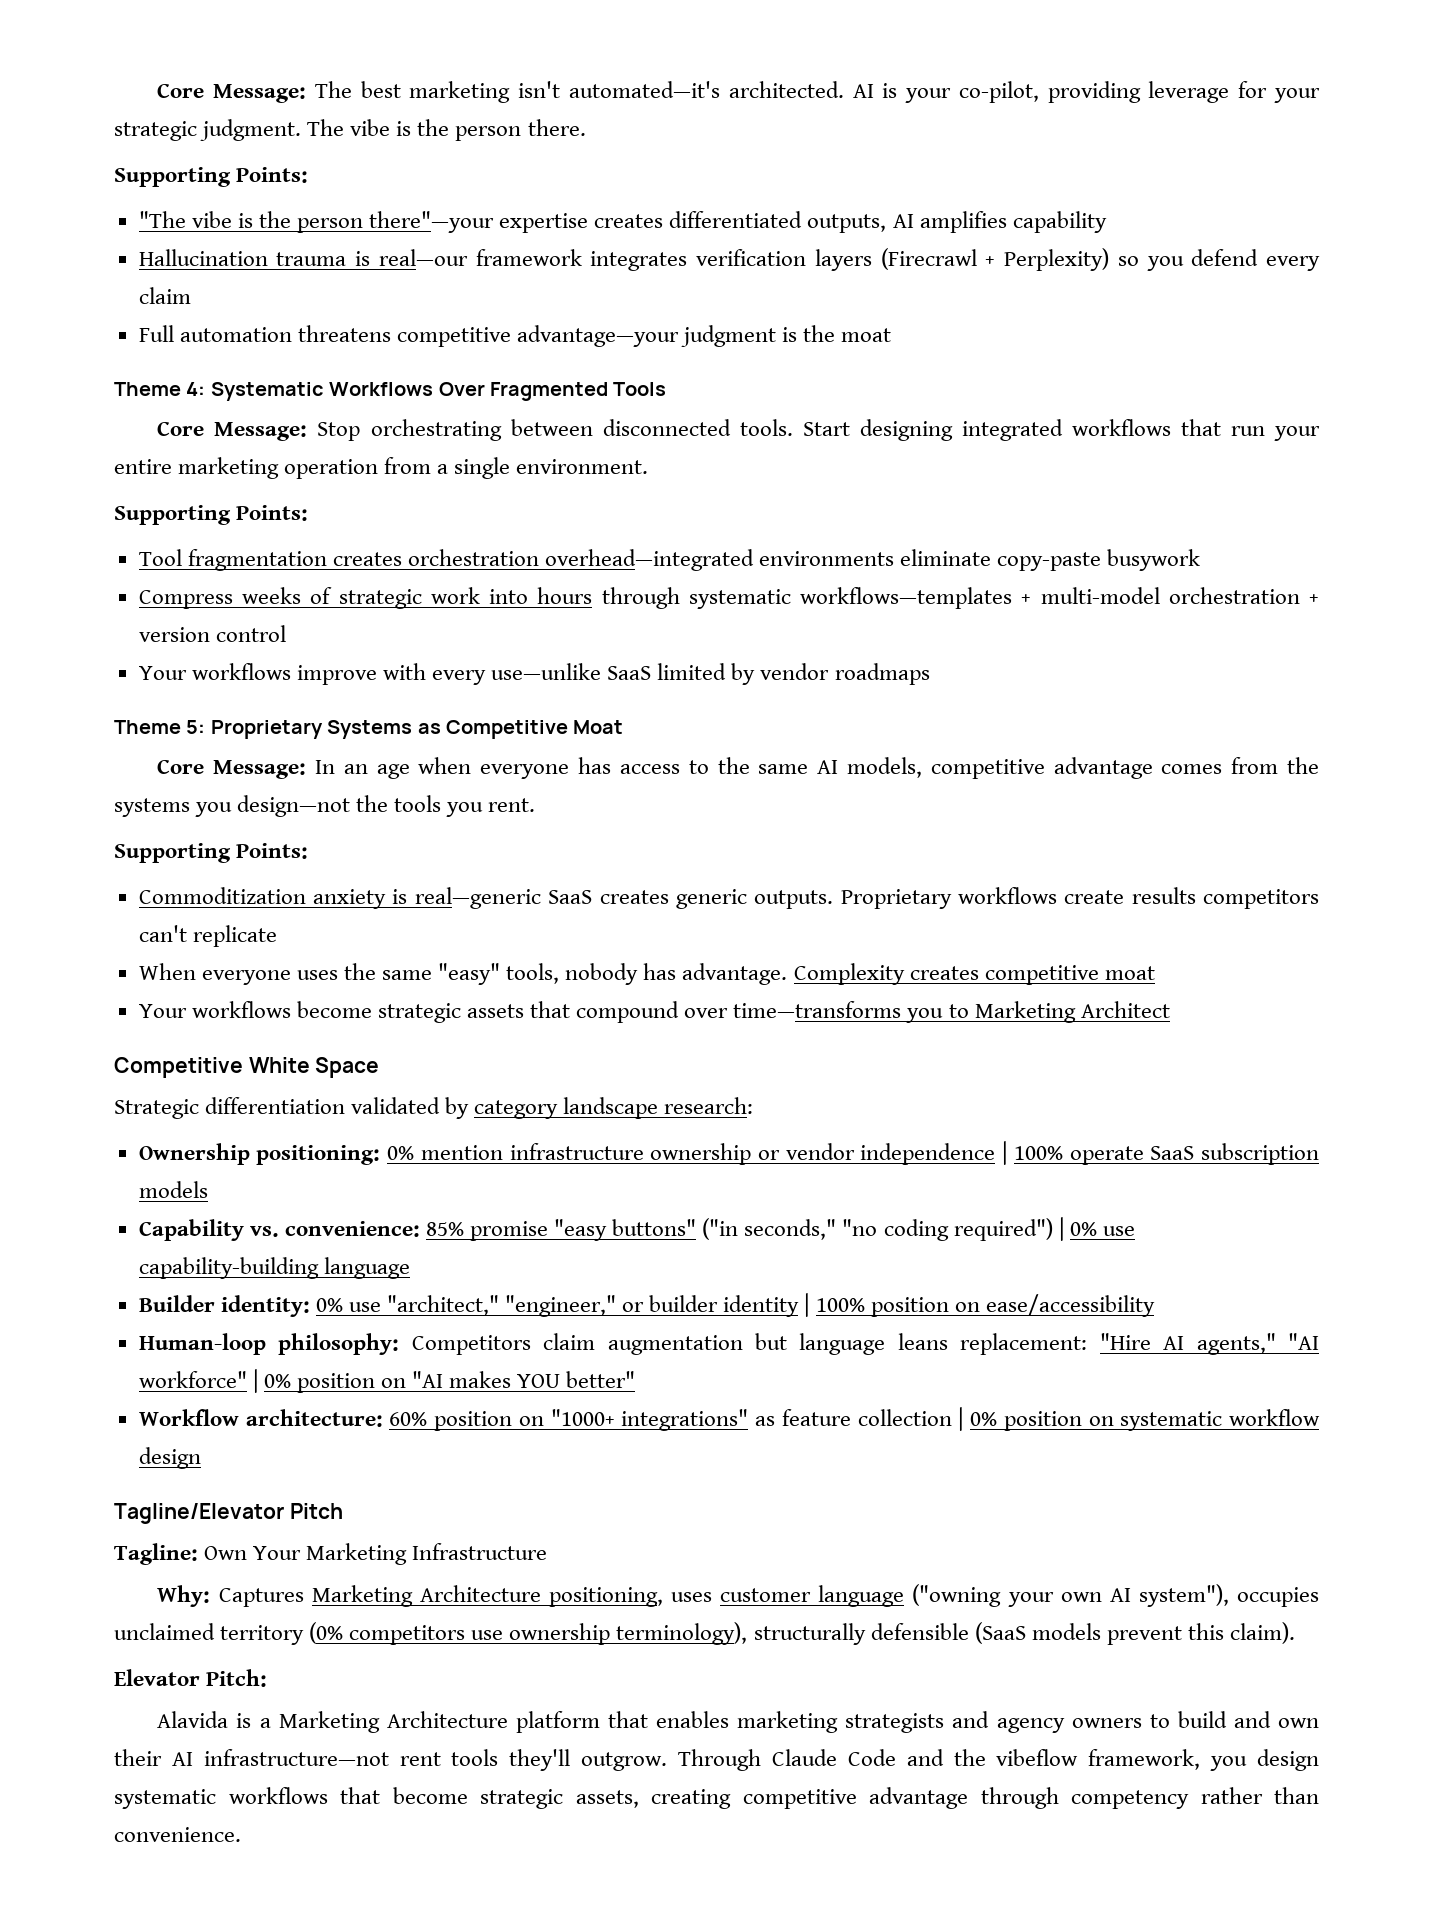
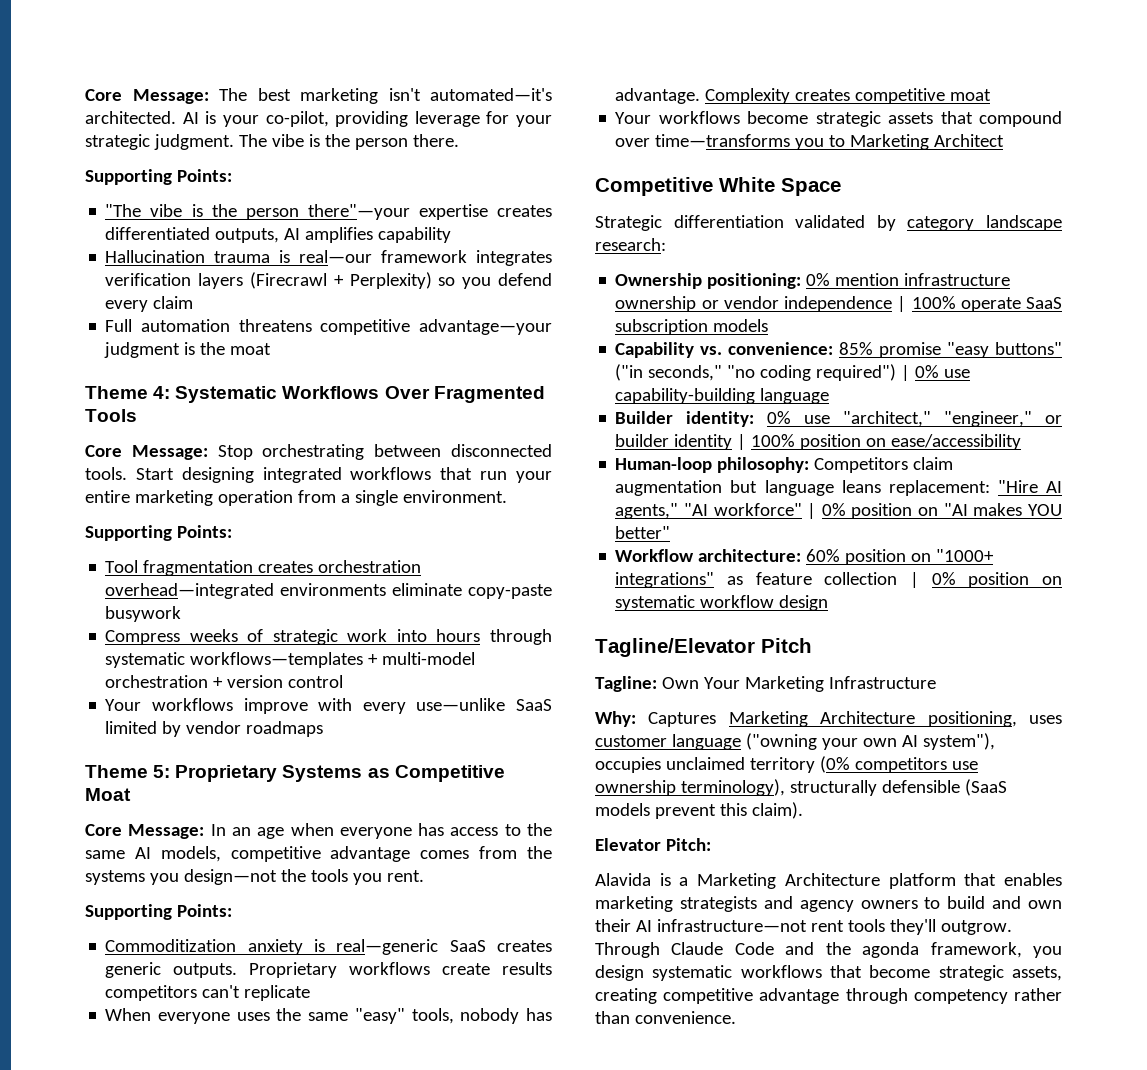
- Through Claude Code and the vibeflow framework, you design systematic workflows that become strategic assets, creating competitive advantage through competency rather than convenience.
+ Through Claude Code and the agonda framework, you design systematic workflows that become strategic assets, creating competitive advantage through competency rather than convenience.

